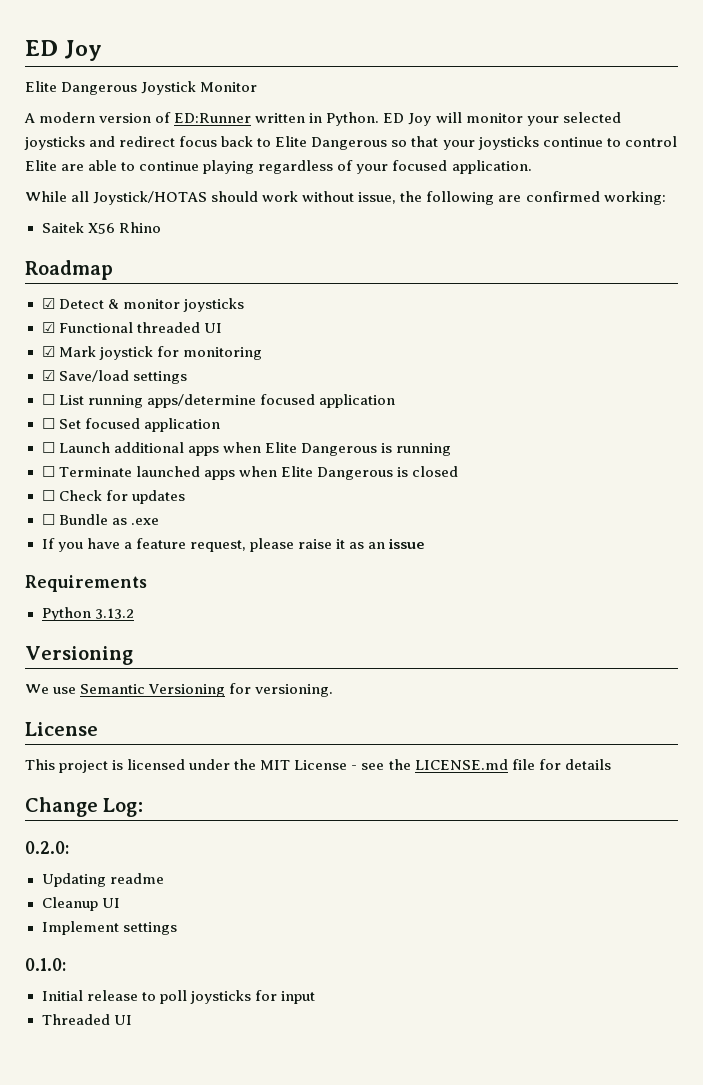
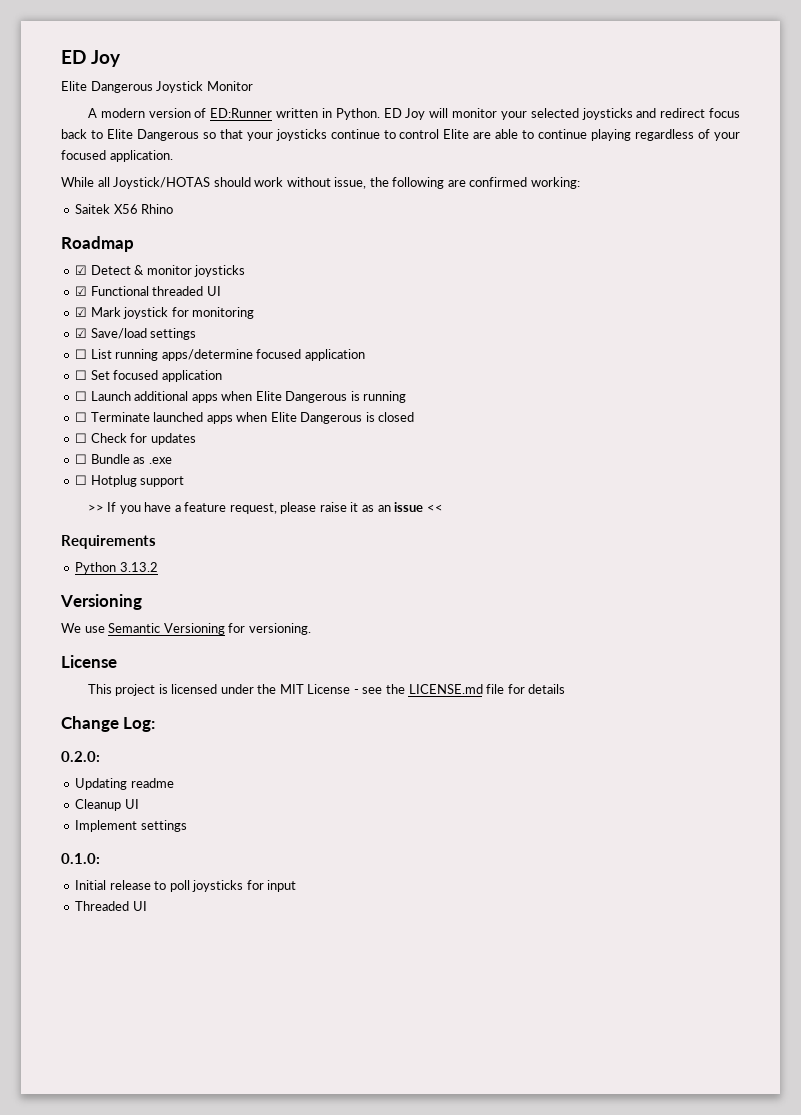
- If you have a feature request, please raise it as an issue
+ ☐ Hotplug support
+ >> If you have a feature request, please raise it as an issue <<

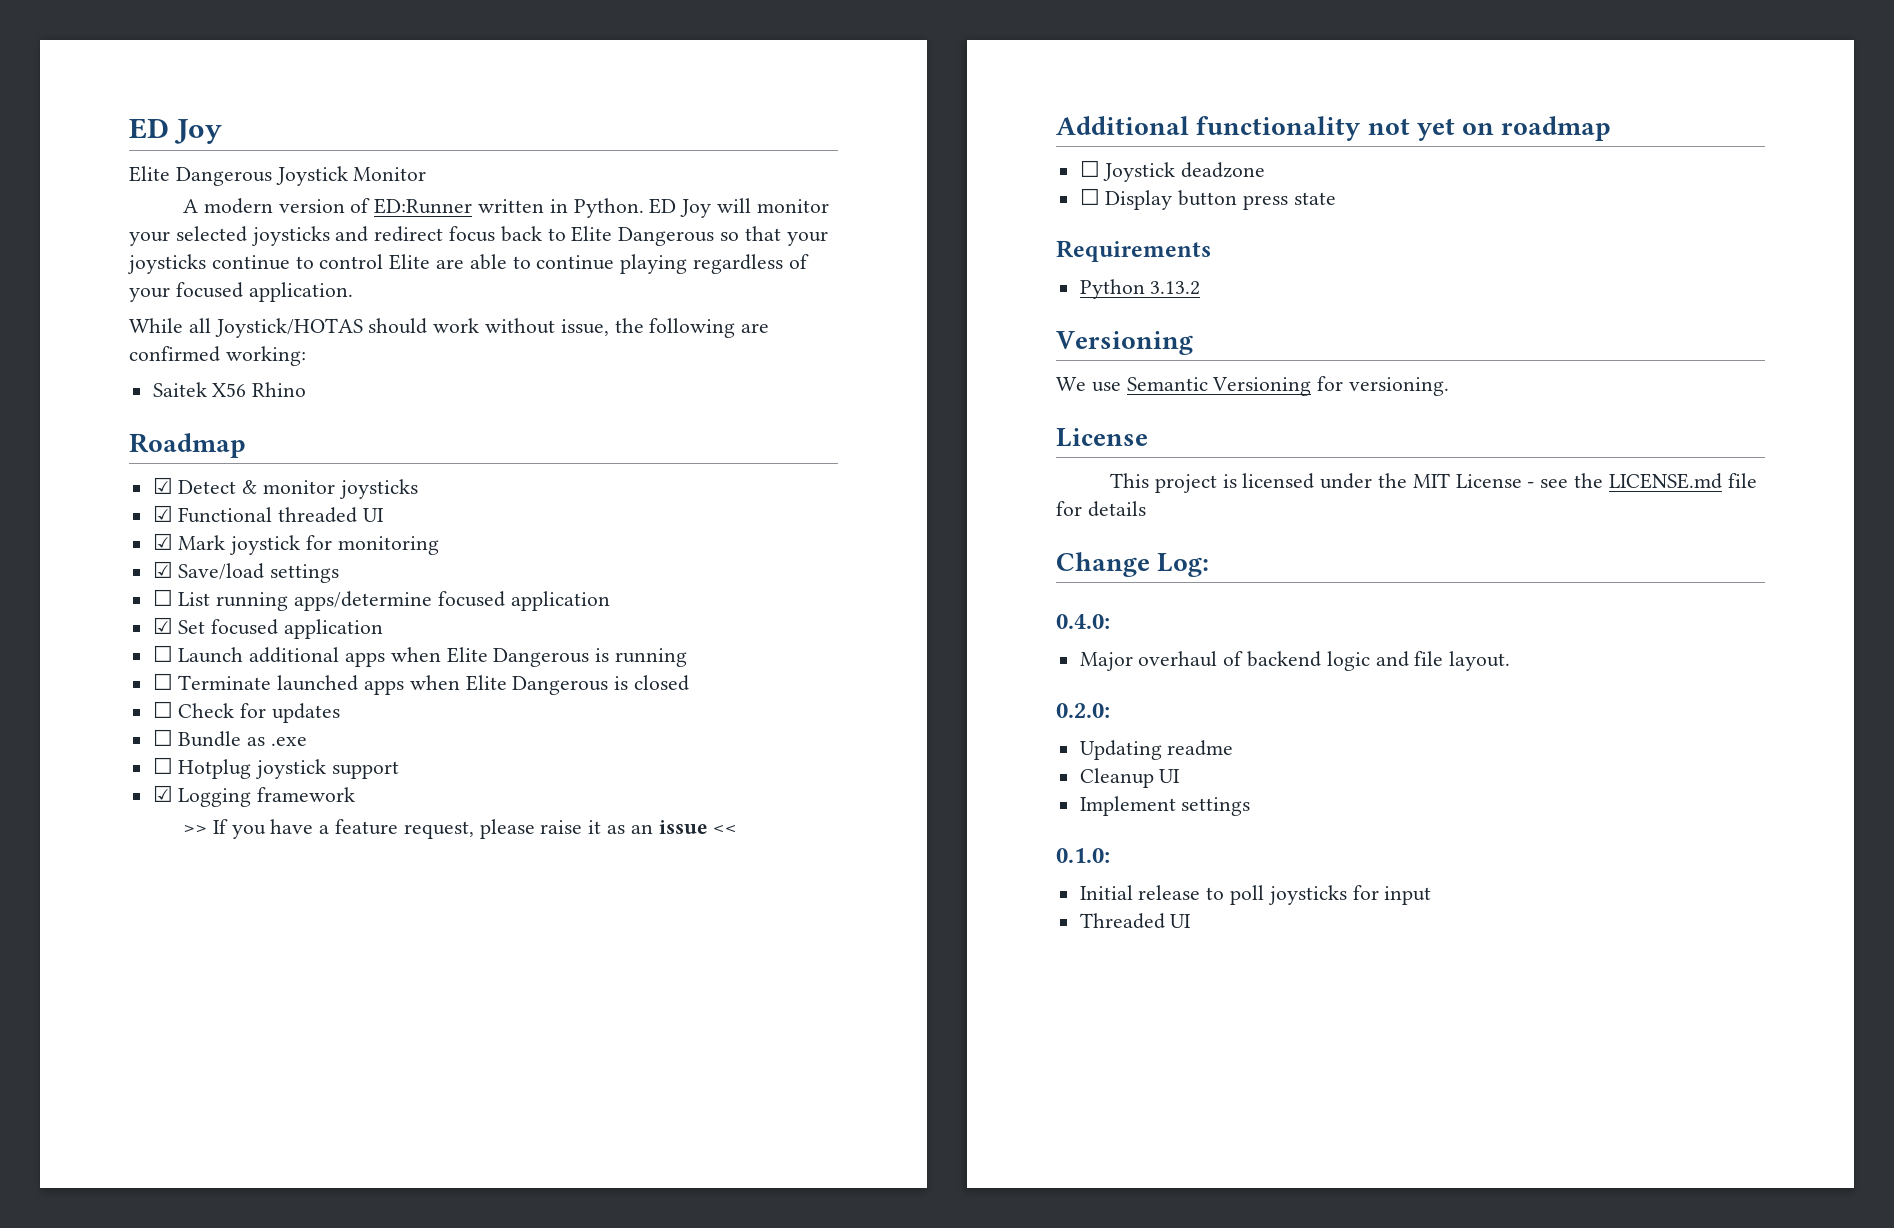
- ☐ Set focused application
+ ☑ Set focused application
- ☐ Hotplug support
+ ☐ Hotplug joystick support
+ ☑ Logging framework
+ Additional functionality not yet on roadmap
+ ☐ Joystick deadzone
+ ☐ Display button press state
+ 0.4.0:
+ Major overhaul of backend logic and file layout.

